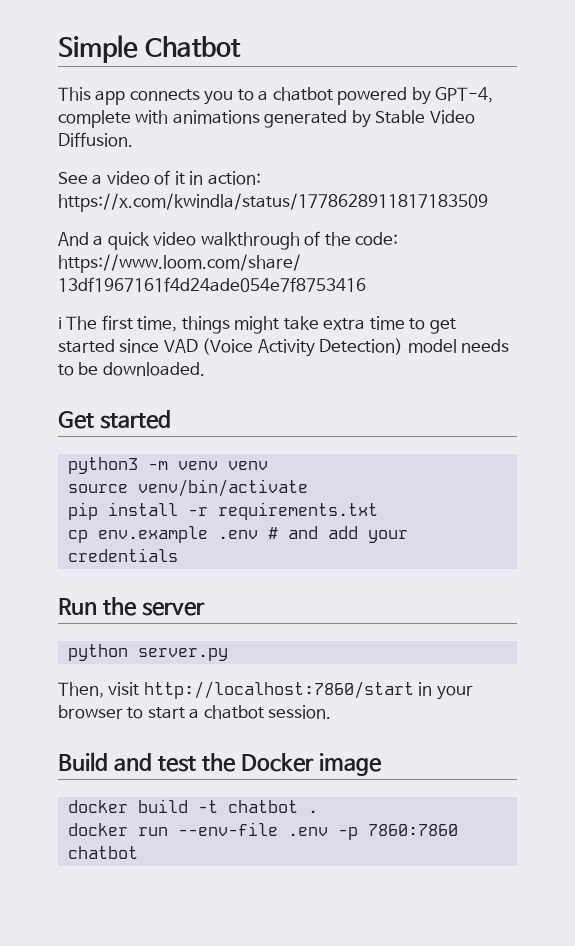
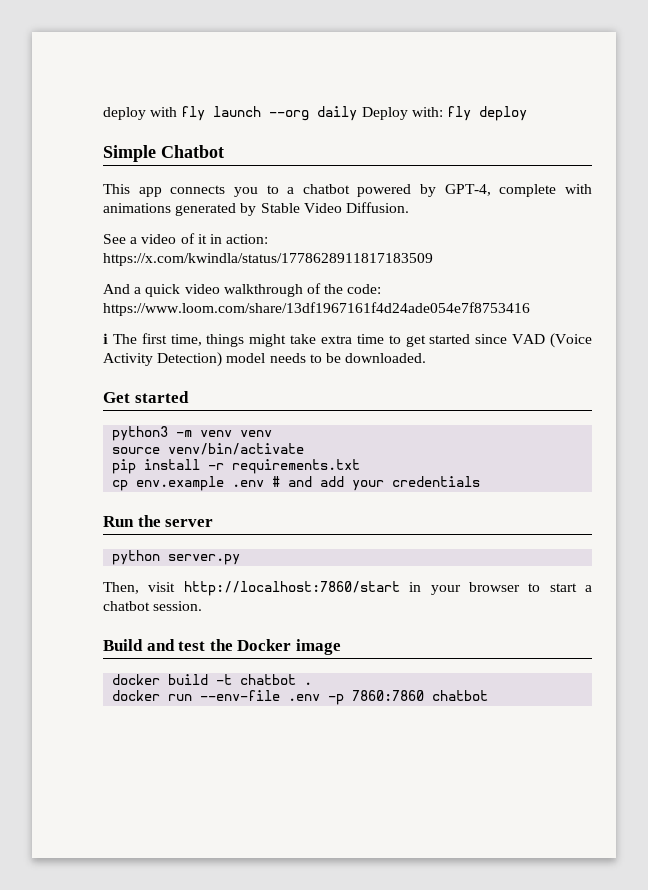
+ deploy with fly launch --org daily Deploy with: fly deploy

